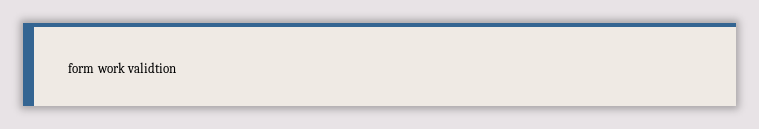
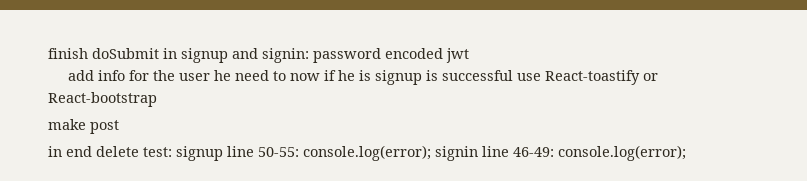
- form work validtion
+ finish doSubmit in signup and signin: password encoded jwt
+ add info for the user he need to now if he is signup is successful use React-toastify or React-bootstrap
+ make post
+ in end delete test: signup line 50-55: console.log(error); signin line 46-49: console.log(error);

